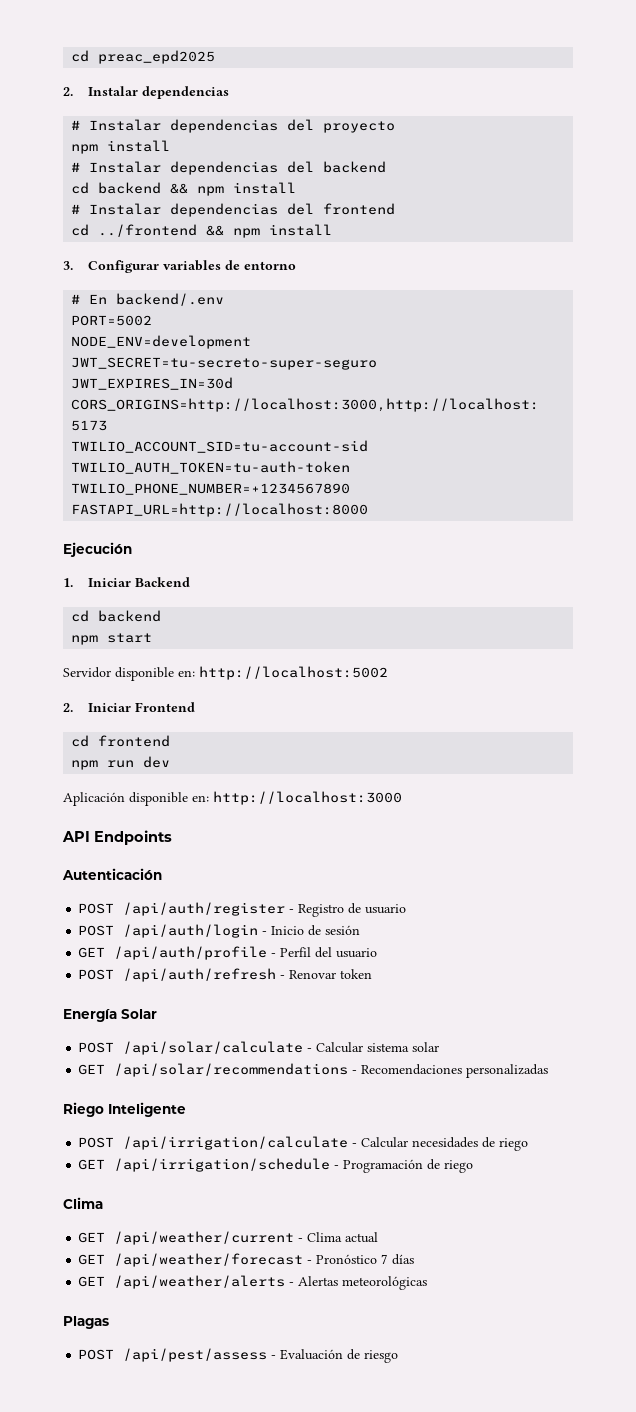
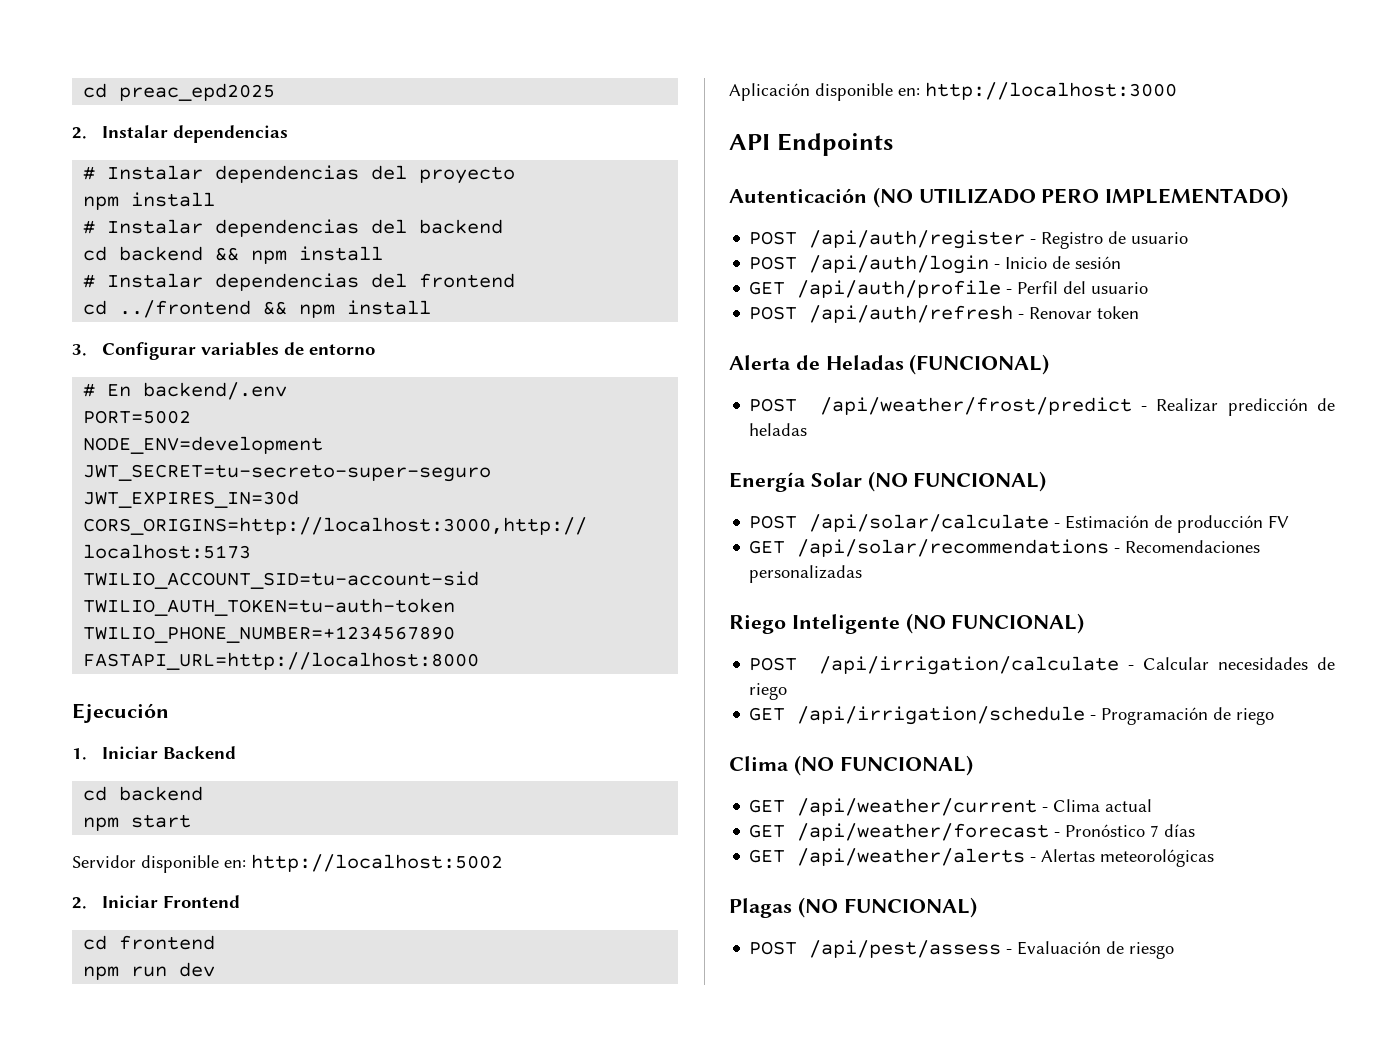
- Autenticación
+ Autenticación (NO UTILIZADO PERO IMPLEMENTADO)
+ Alerta de Heladas (FUNCIONAL)
+ POST /api/weather/frost/predict - Realizar predicción de heladas
- Energía Solar
+ Energía Solar (NO FUNCIONAL)
- POST /api/solar/calculate - Calcular sistema solar
+ POST /api/solar/calculate - Estimación de producción FV
- Riego Inteligente
+ Riego Inteligente (NO FUNCIONAL)
  GET /api/irrigation/schedule - Programación de riego
- Clima
+ Clima (NO FUNCIONAL)
- Plagas
+ Plagas (NO FUNCIONAL)

